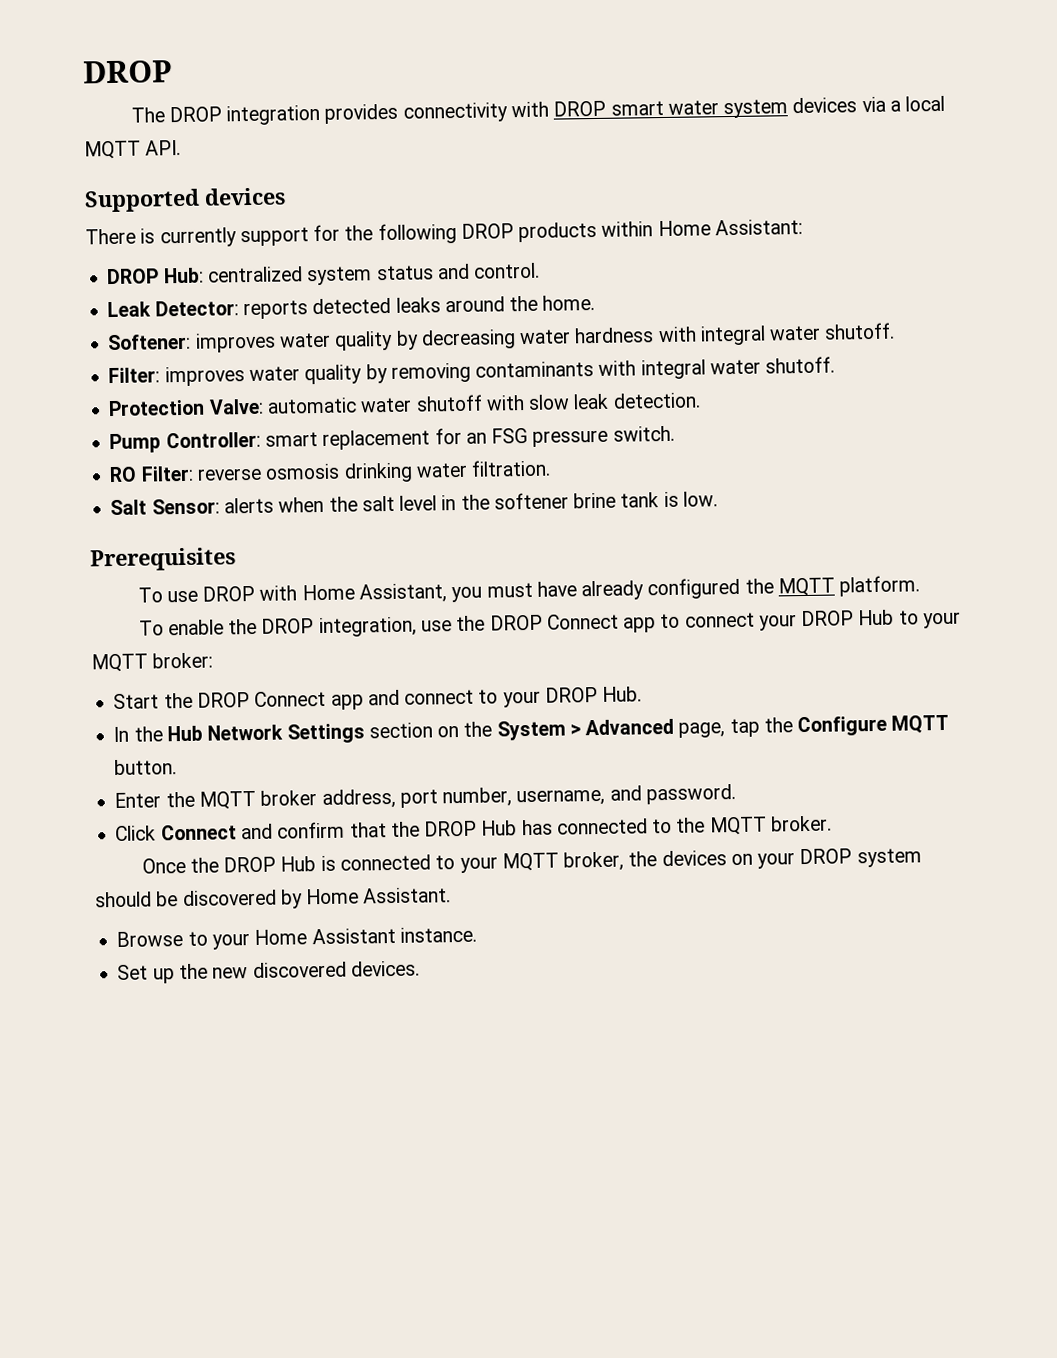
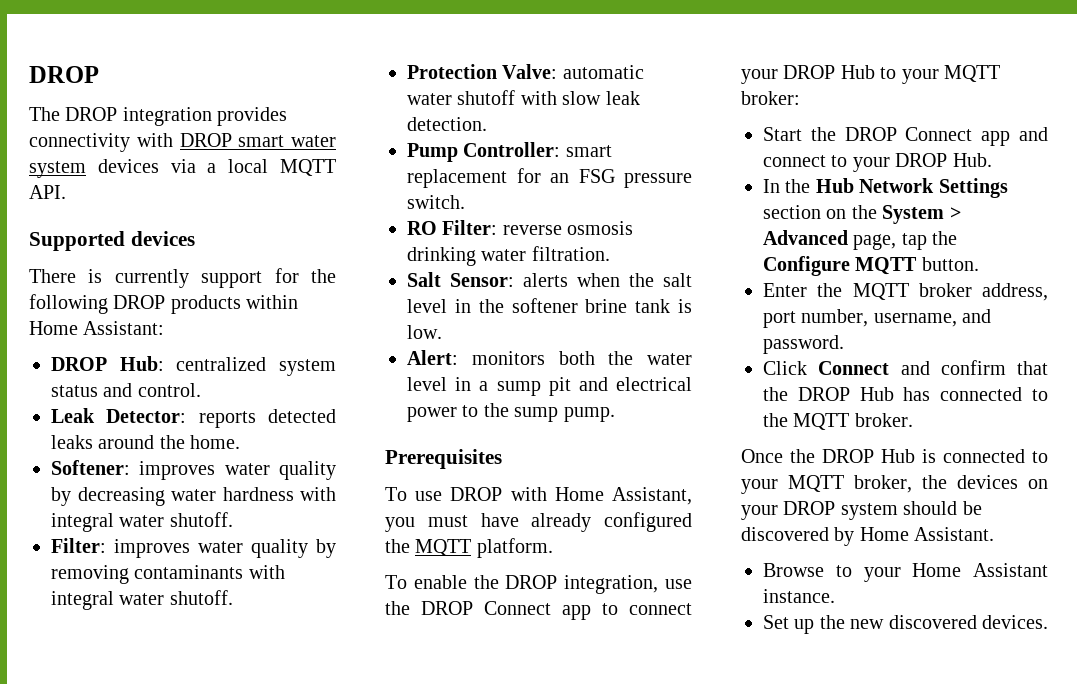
+ Alert: monitors both the water level in a sump pit and electrical power to the sump pump.

